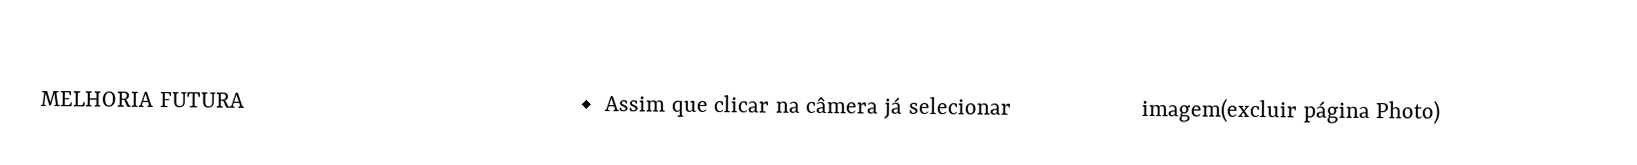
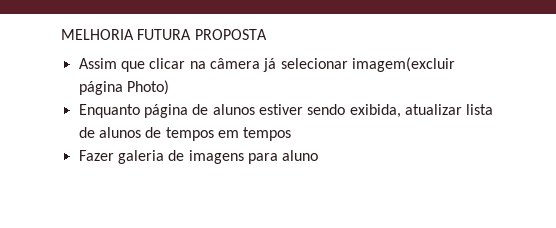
- MELHORIA FUTURA
+ MELHORIA FUTURA PROPOSTA
+ Enquanto página de alunos estiver sendo exibida, atualizar lista de alunos de tempos em tempos
+ Fazer galeria de imagens para aluno

